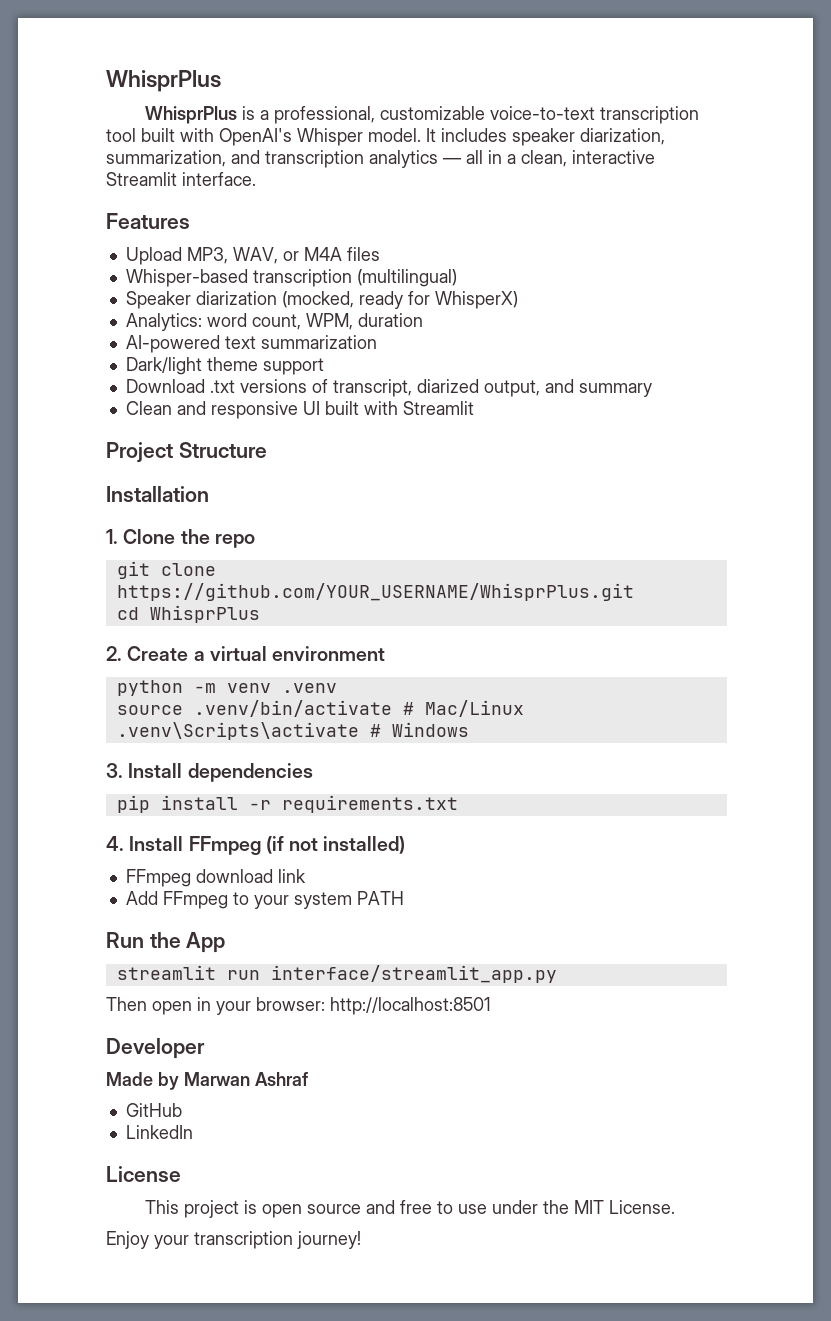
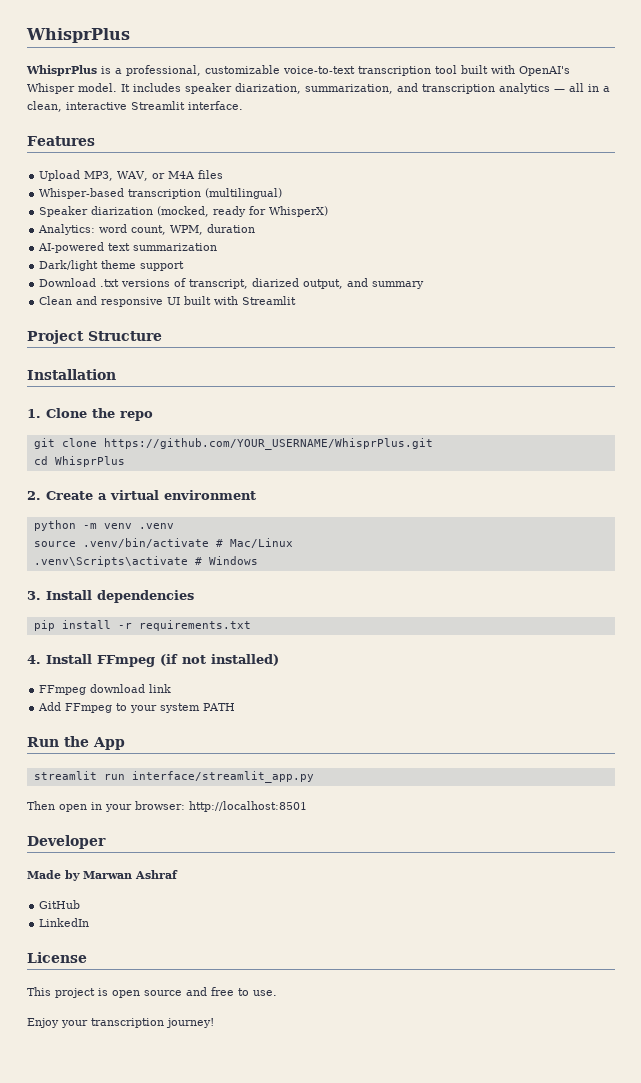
- This project is open source and free to use under the MIT License.
+ This project is open source and free to use.

